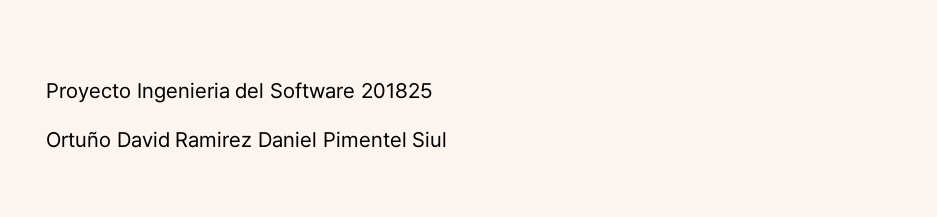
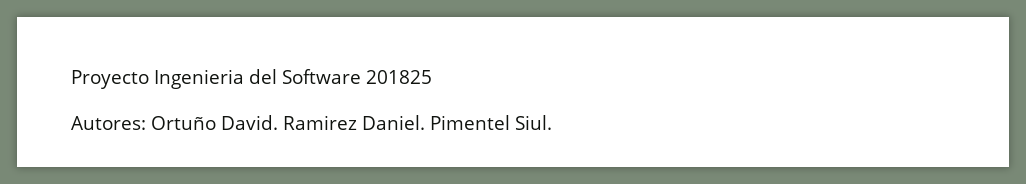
- Ortuño David Ramirez Daniel Pimentel Siul
+ Autores: Ortuño David. Ramirez Daniel. Pimentel Siul.

